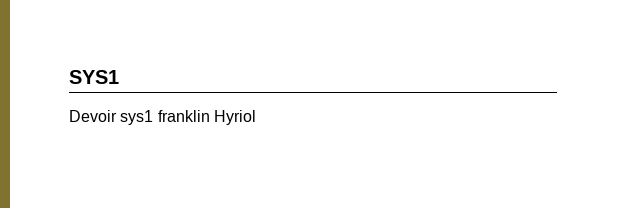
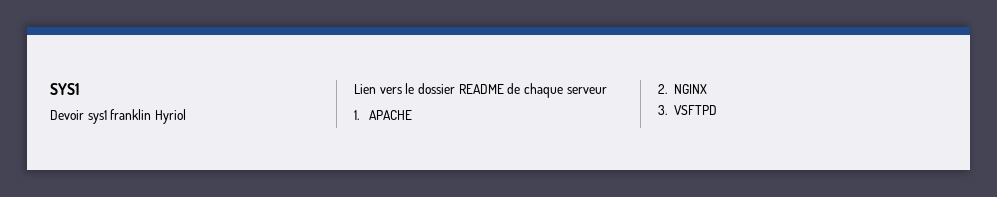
+ Lien vers le dossier README de chaque serveur
+ 1. APACHE
+ 2. NGINX
+ 3. VSFTPD

